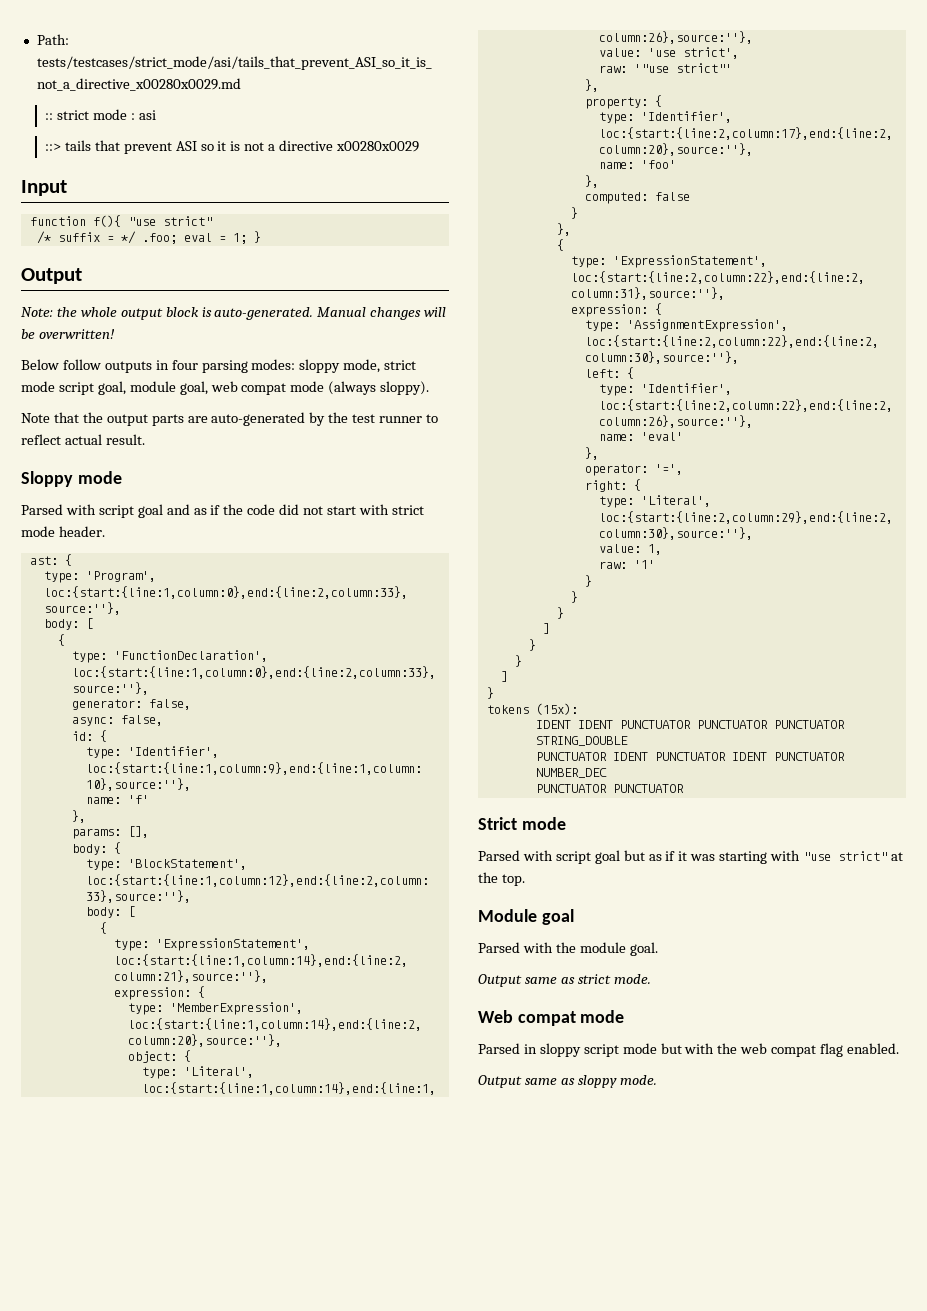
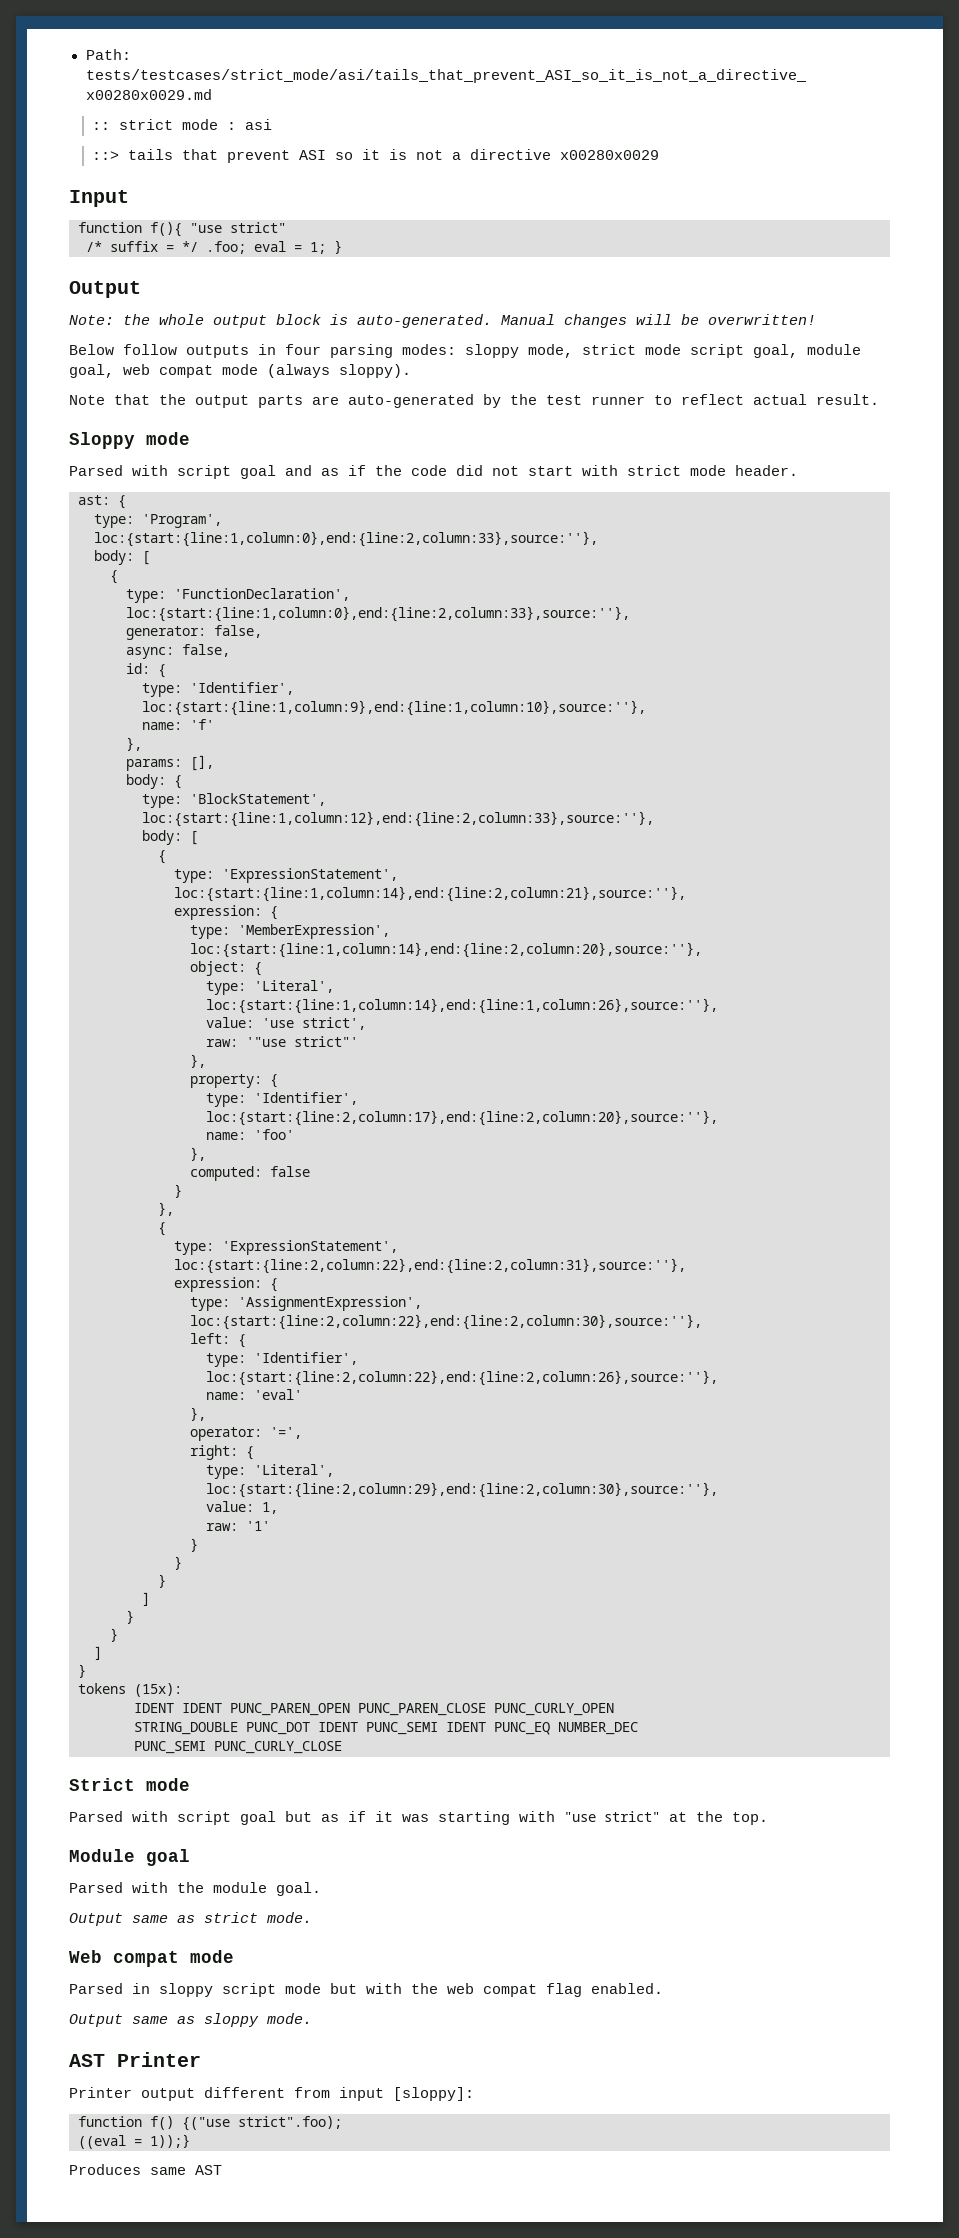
- IDENT IDENT PUNCTUATOR PUNCTUATOR PUNCTUATOR STRING_DOUBLE
- PUNCTUATOR IDENT PUNCTUATOR IDENT PUNCTUATOR NUMBER_DEC
- PUNCTUATOR PUNCTUATOR
+ IDENT IDENT PUNC_PAREN_OPEN PUNC_PAREN_CLOSE PUNC_CURLY_OPEN
+ STRING_DOUBLE PUNC_DOT IDENT PUNC_SEMI IDENT PUNC_EQ NUMBER_DEC
+ PUNC_SEMI PUNC_CURLY_CLOSE
+ AST Printer
+ Printer output different from input [sloppy]:
+ function f() {("use strict".foo);
+ ((eval = 1));}
+ Produces same AST

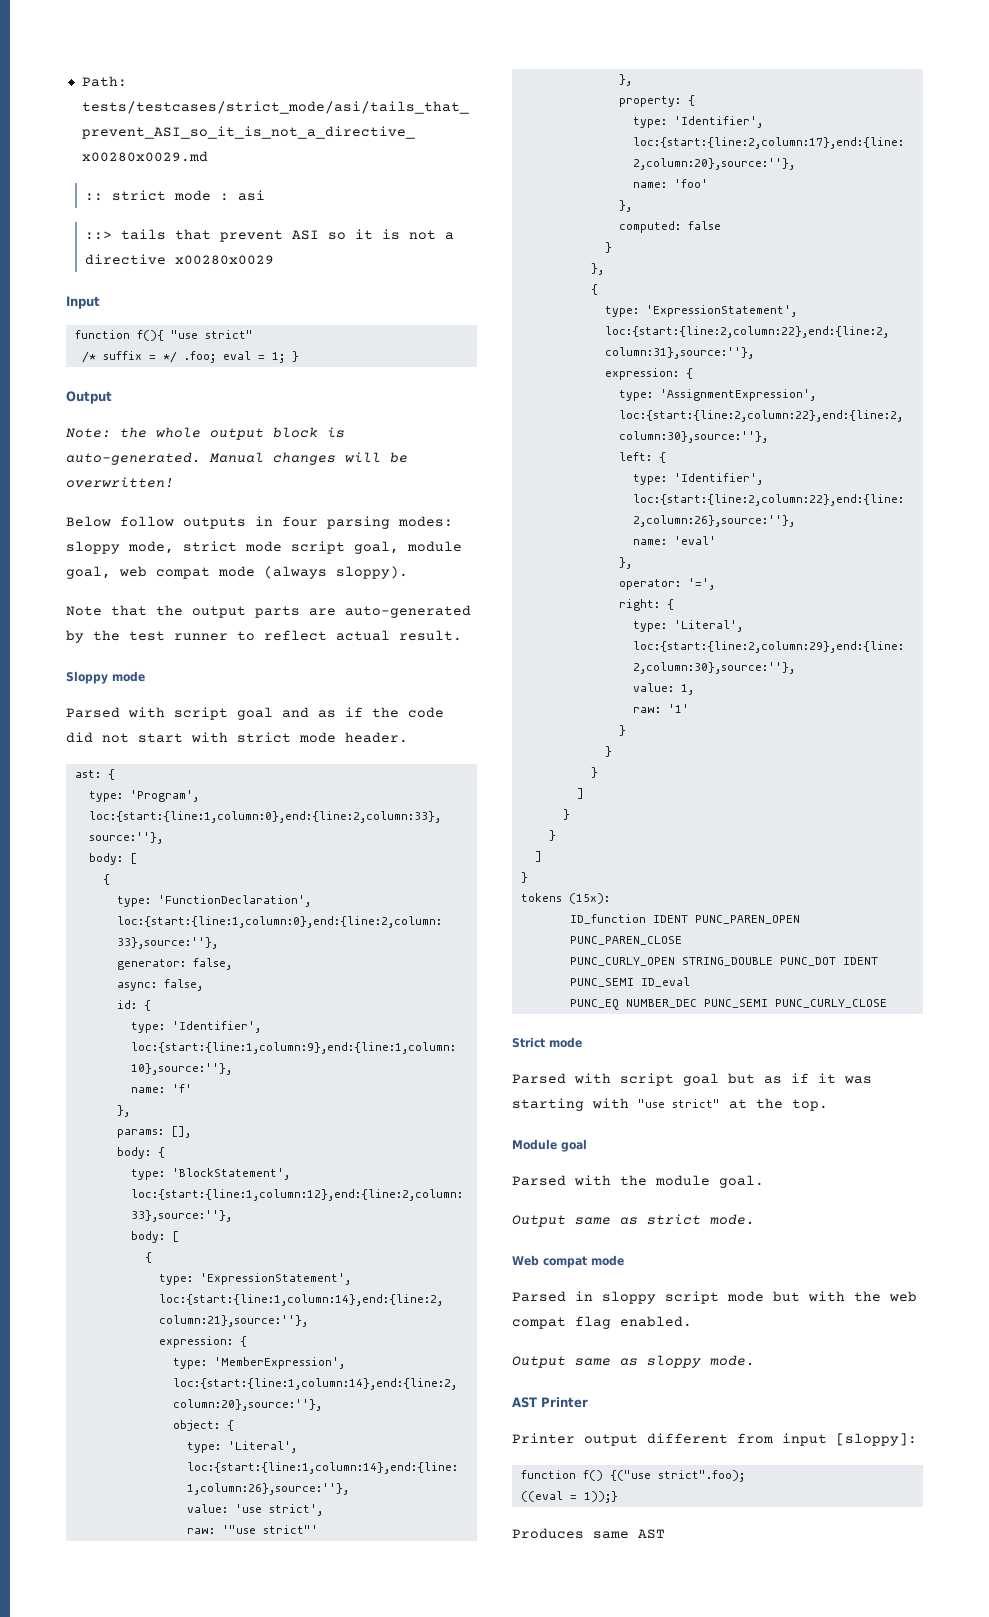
- IDENT IDENT PUNC_PAREN_OPEN PUNC_PAREN_CLOSE PUNC_CURLY_OPEN
- STRING_DOUBLE PUNC_DOT IDENT PUNC_SEMI IDENT PUNC_EQ NUMBER_DEC
- PUNC_SEMI PUNC_CURLY_CLOSE
+ ID_function IDENT PUNC_PAREN_OPEN PUNC_PAREN_CLOSE
+ PUNC_CURLY_OPEN STRING_DOUBLE PUNC_DOT IDENT PUNC_SEMI ID_eval
+ PUNC_EQ NUMBER_DEC PUNC_SEMI PUNC_CURLY_CLOSE

